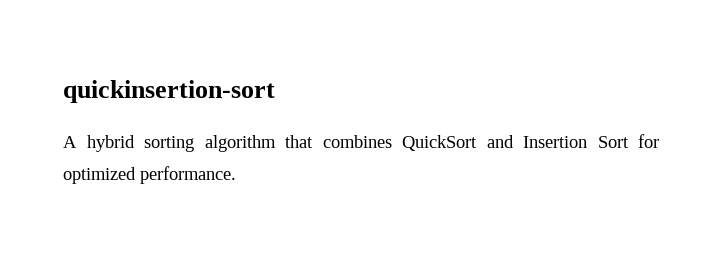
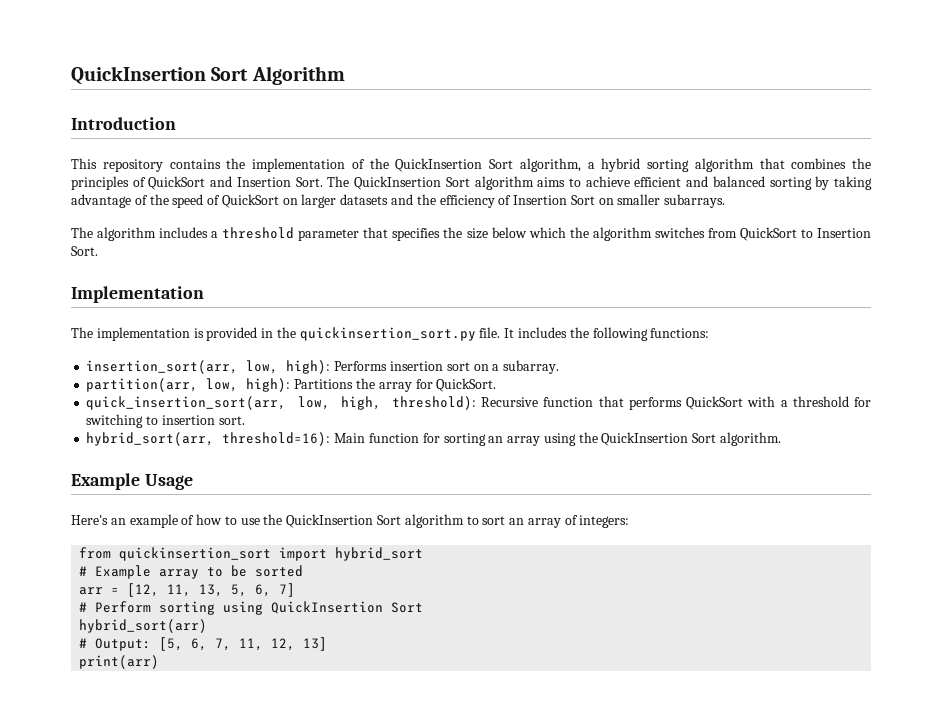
- quickinsertion-sort
- A hybrid sorting algorithm that combines QuickSort and Insertion Sort for optimized performance.
+ QuickInsertion Sort Algorithm
+ Introduction
+ This repository contains the implementation of the QuickInsertion Sort algorithm, a hybrid sorting algorithm that combines the principles of QuickSort and Insertion Sort. The QuickInsertion Sort algorithm aims to achieve efficient and balanced sorting by taking advantage of the speed of QuickSort on larger datasets and the efficiency of Insertion Sort on smaller subarrays.
+ The algorithm includes a threshold parameter that specifies the size below which the algorithm switches from QuickSort to Insertion Sort.
+ Implementation
+ The implementation is provided in the quickinsertion_sort.py file. It includes the following functions:
+ insertion_sort(arr, low, high): Performs insertion sort on a subarray.
+ partition(arr, low, high): Partitions the array for QuickSort.
+ quick_insertion_sort(arr, low, high, threshold): Recursive function that performs QuickSort with a threshold for switching to insertion sort.
+ hybrid_sort(arr, threshold=16): Main function for sorting an array using the QuickInsertion Sort algorithm.
+ Example Usage
+ Here's an example of how to use the QuickInsertion Sort algorithm to sort an array of integers:
+ from quickinsertion_sort import hybrid_sort
+ # Example array to be sorted
+ arr = [12, 11, 13, 5, 6, 7]
+ # Perform sorting using QuickInsertion Sort
+ hybrid_sort(arr)
+ # Output: [5, 6, 7, 11, 12, 13]
+ print(arr)

